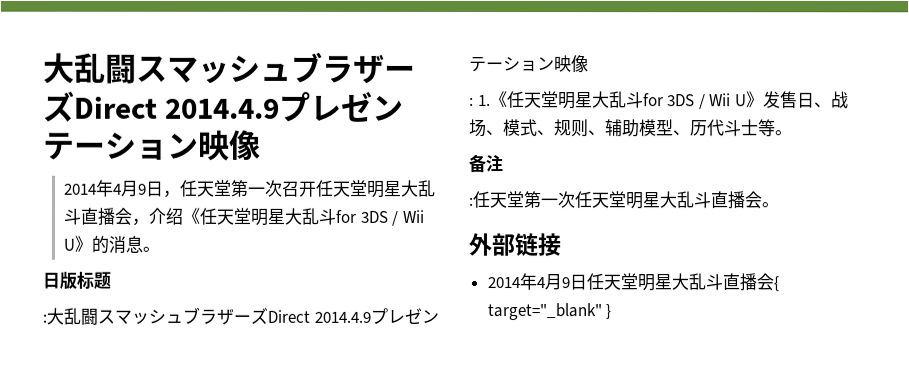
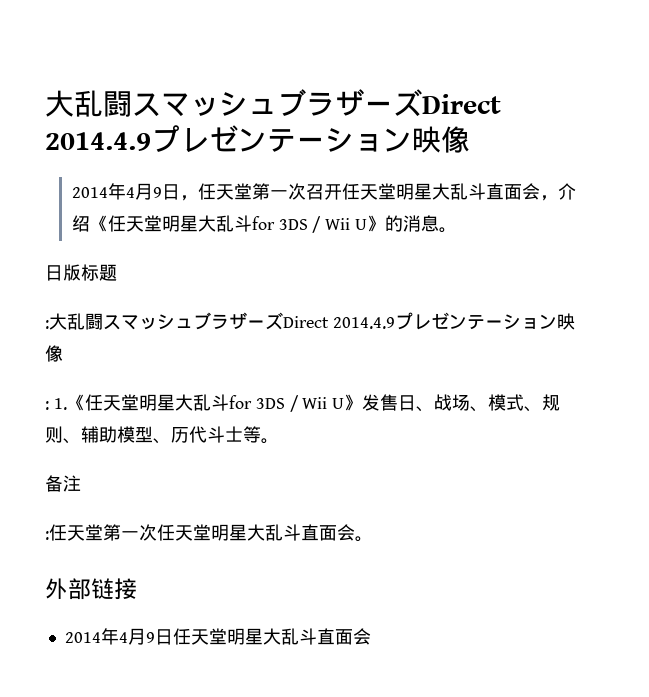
- 2014年4月9日，任天堂第一次召开任天堂明星大乱斗直播会，介绍《任天堂明星大乱斗for 3DS / Wii U》的消息。
+ 2014年4月9日，任天堂第一次召开任天堂明星大乱斗直面会，介绍《任天堂明星大乱斗for 3DS / Wii U》的消息。
- :任天堂第一次任天堂明星大乱斗直播会。
+ :任天堂第一次任天堂明星大乱斗直面会。
- 2014年4月9日任天堂明星大乱斗直播会{ target="_blank" }
+ 2014年4月9日任天堂明星大乱斗直面会

